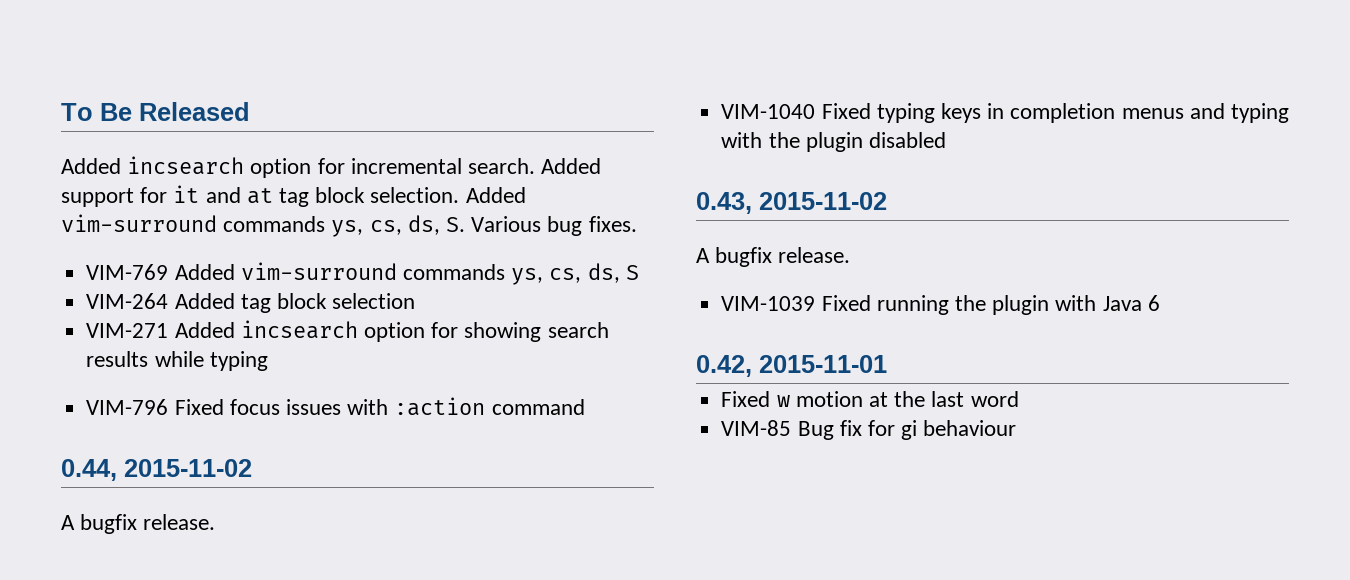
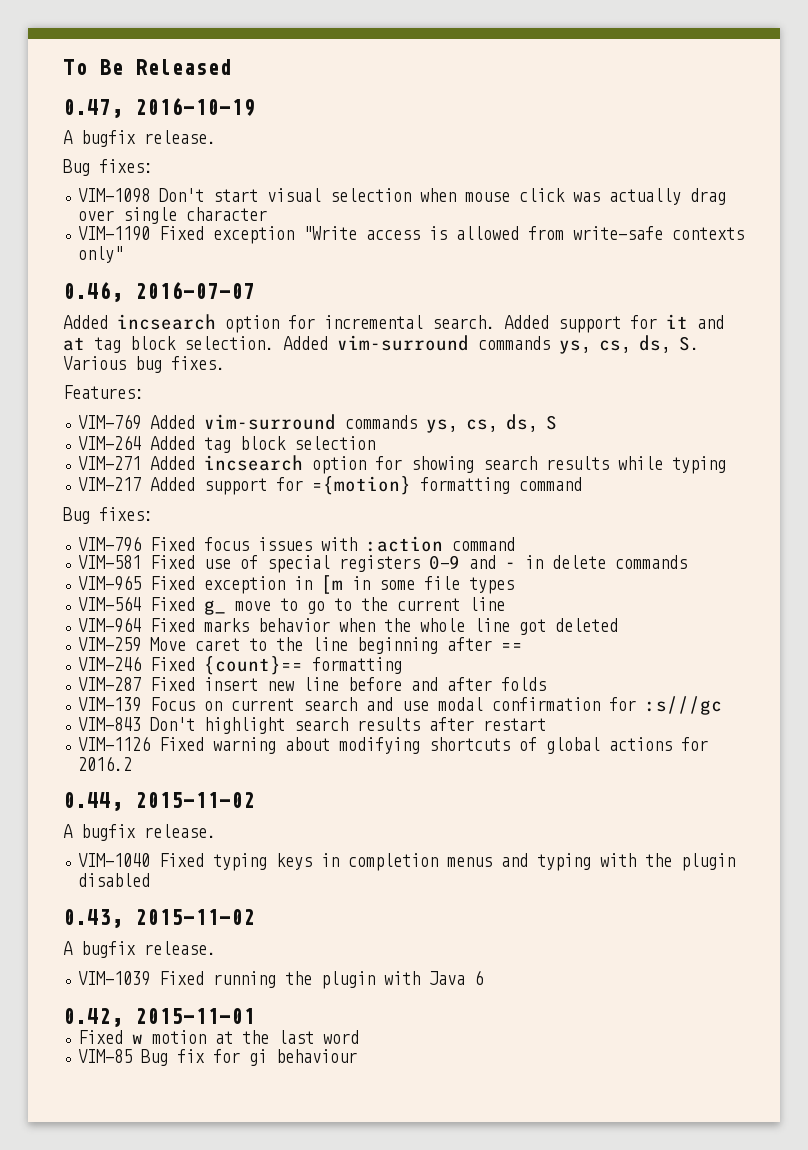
+ 0.47, 2016-10-19
+ A bugfix release.
+ Bug fixes:
+ VIM-1098 Don't start visual selection when mouse click was actually drag over single character
+ VIM-1190 Fixed exception "Write access is allowed from write-safe contexts only"
+ 0.46, 2016-07-07
+ Features:
+ VIM-217 Added support for ={motion} formatting command
+ Bug fixes:
+ VIM-581 Fixed use of special registers 0-9 and - in delete commands
+ VIM-965 Fixed exception in [m in some file types
+ VIM-564 Fixed g_ move to go to the current line
+ VIM-964 Fixed marks behavior when the whole line got deleted
+ VIM-259 Move caret to the line beginning after ==
+ VIM-246 Fixed {count}== formatting
+ VIM-287 Fixed insert new line before and after folds
+ VIM-139 Focus on current search and use modal confirmation for :s///gc
+ VIM-843 Don't highlight search results after restart
+ VIM-1126 Fixed warning about modifying shortcuts of global actions for 2016.2

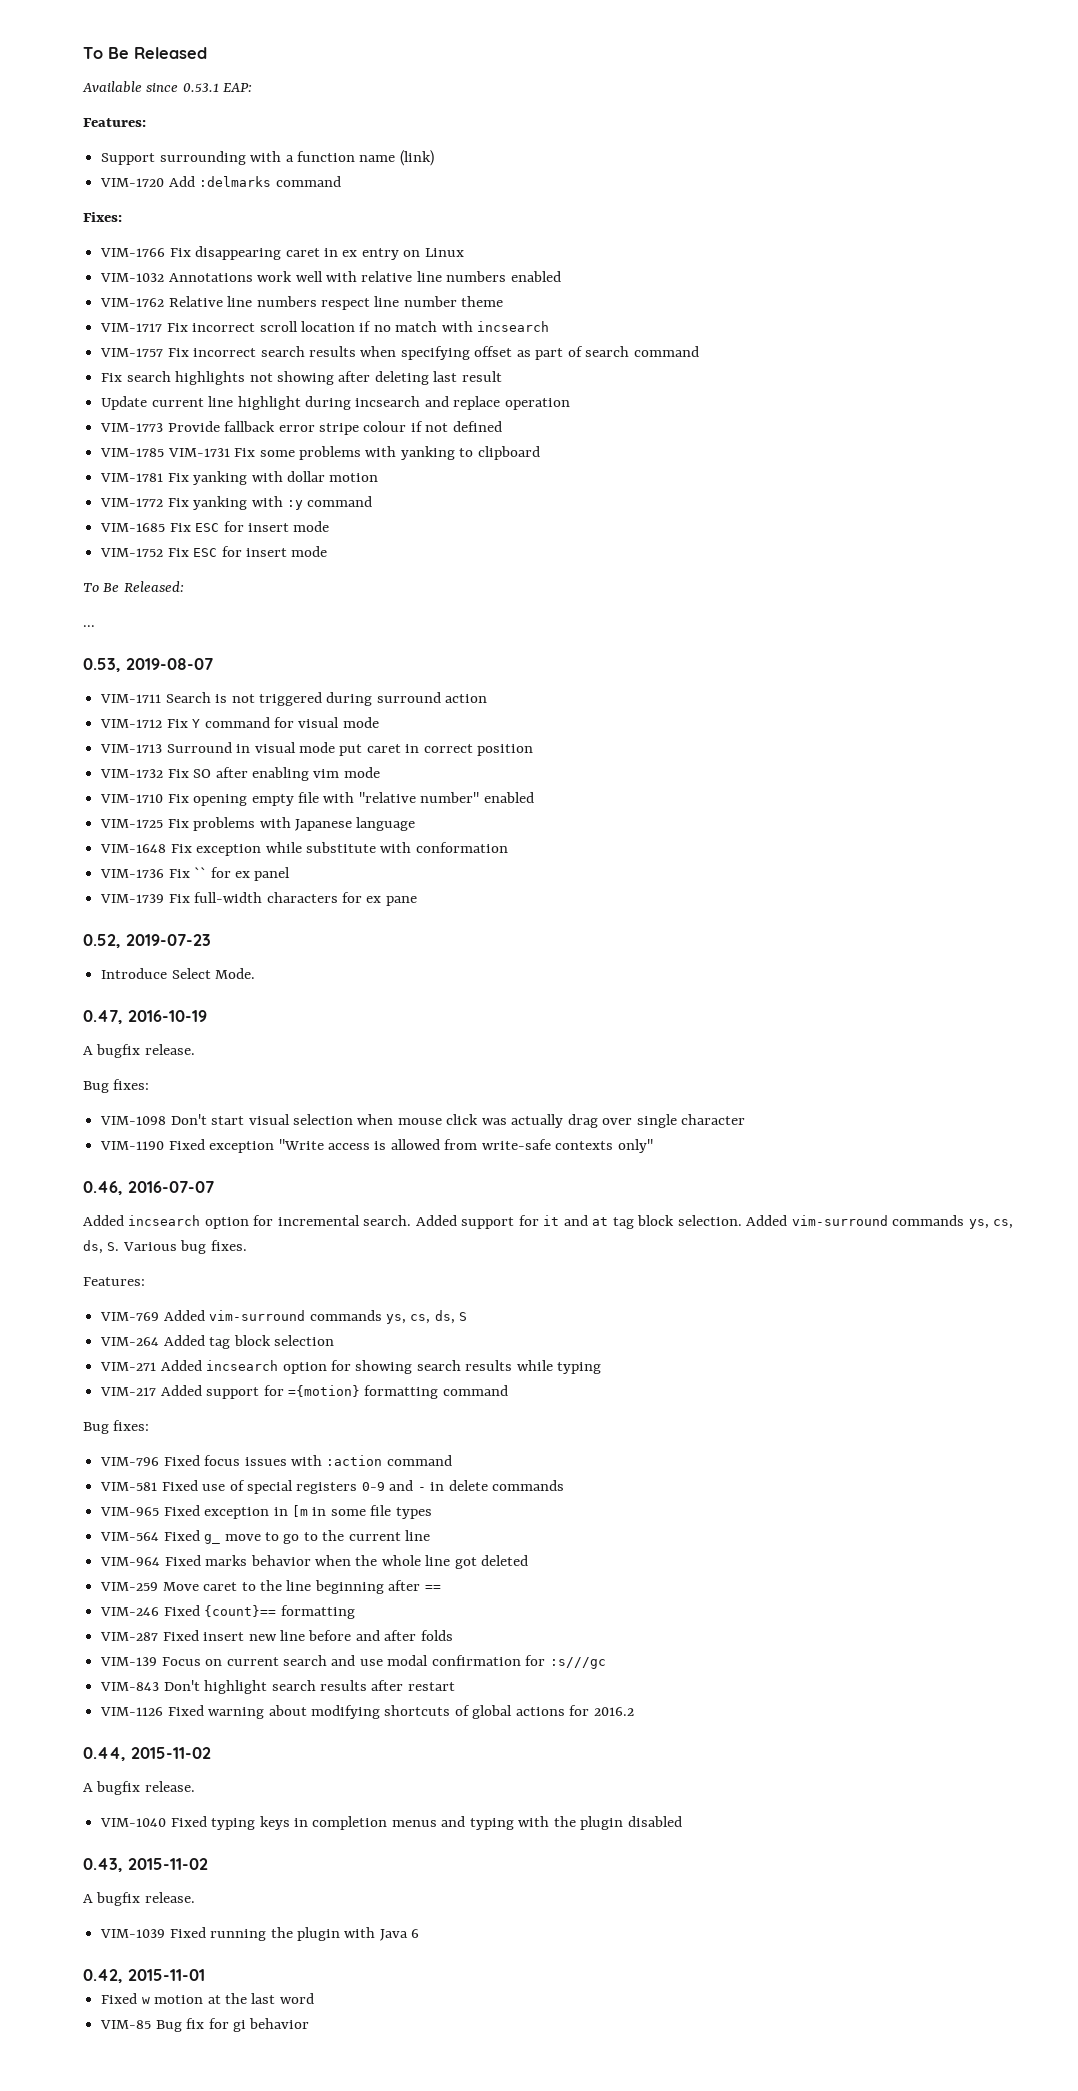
+ Available since 0.53.1 EAP:
+ Features:
+ Support surrounding with a function name (link)
+ VIM-1720 Add :delmarks command
+ Fixes:
+ VIM-1766 Fix disappearing caret in ex entry on Linux
+ VIM-1032 Annotations work well with relative line numbers enabled
+ VIM-1762 Relative line numbers respect line number theme
+ VIM-1717 Fix incorrect scroll location if no match with incsearch
+ VIM-1757 Fix incorrect search results when specifying offset as part of search command
+ Fix search highlights not showing after deleting last result
+ Update current line highlight during incsearch and replace operation
+ VIM-1773 Provide fallback error stripe colour if not defined
+ VIM-1785 VIM-1731 Fix some problems with yanking to clipboard
+ VIM-1781 Fix yanking with dollar motion
+ VIM-1772 Fix yanking with :y command
+ VIM-1685 Fix ESC for insert mode
+ VIM-1752 Fix ESC for insert mode
+ To Be Released:
+ ...
+ 0.53, 2019-08-07
+ VIM-1711 Search is not triggered during surround action
+ VIM-1712 Fix Y command for visual mode
+ VIM-1713 Surround in visual mode put caret in correct position
+ VIM-1732 Fix SO after enabling vim mode
+ VIM-1710 Fix opening empty file with "relative number" enabled
+ VIM-1725 Fix problems with Japanese language
+ VIM-1648 Fix exception while substitute with conformation
+ VIM-1736 Fix `` for ex panel
+ VIM-1739 Fix full-width characters for ex pane
+ 0.52, 2019-07-23
+ Introduce Select Mode.
- VIM-85 Bug fix for gi behaviour
+ VIM-85 Bug fix for gi behavior

